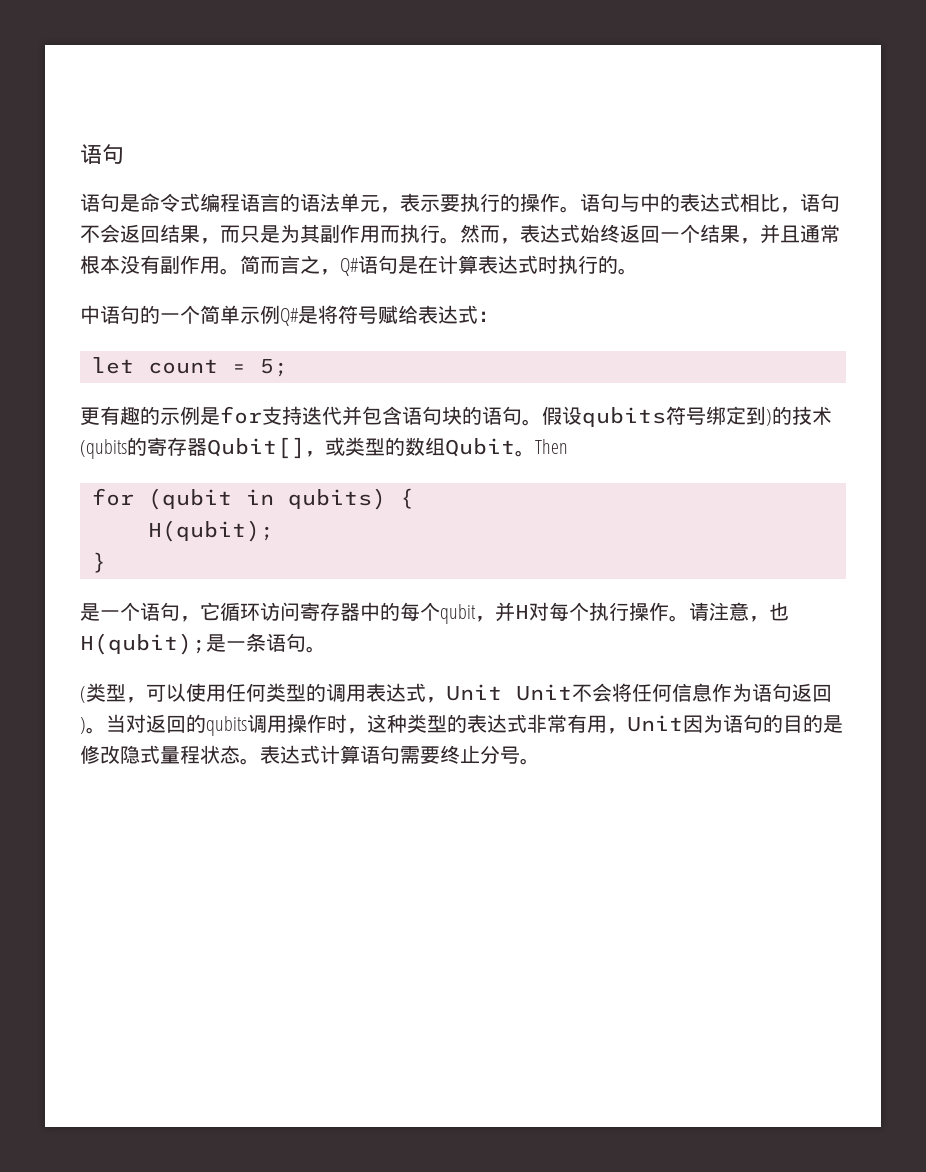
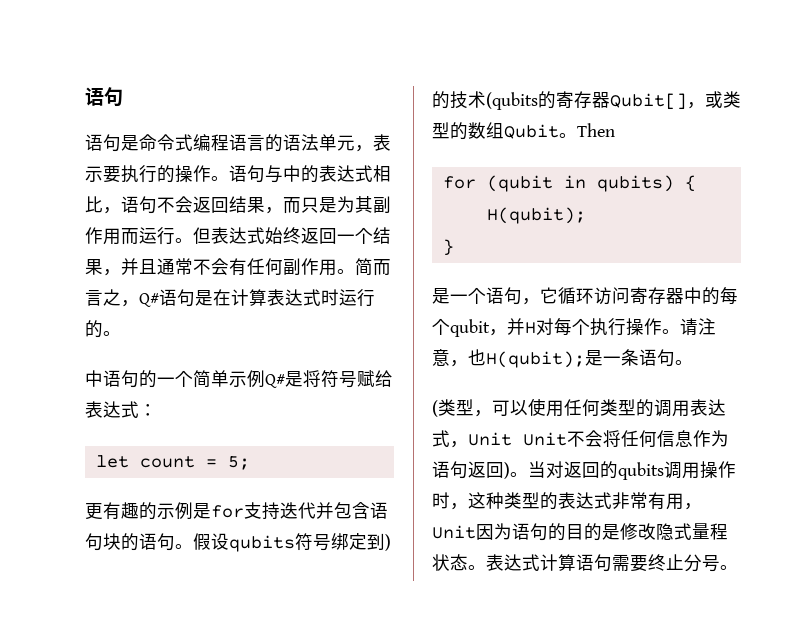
- 语句与中的表达式相比，语句不会返回结果，而只是为其副作用而执行。然而，表达式始终返回一个结果，并且通常根本没有副作用。
+ 语句与中的表达式相比，语句不会返回结果，而只是为其副作用而运行。但表达式始终返回一个结果，并且通常不会有任何副作用。
- 简而言之，Q#语句是在计算表达式时执行的。
+ 简而言之，Q#语句是在计算表达式时运行的。

